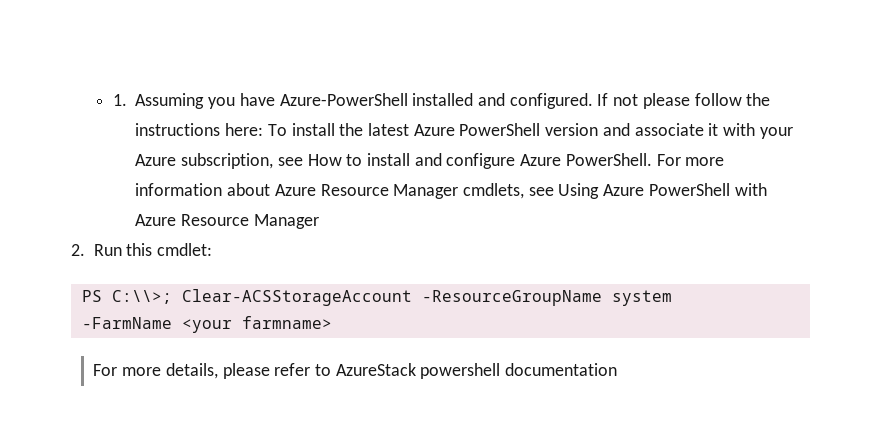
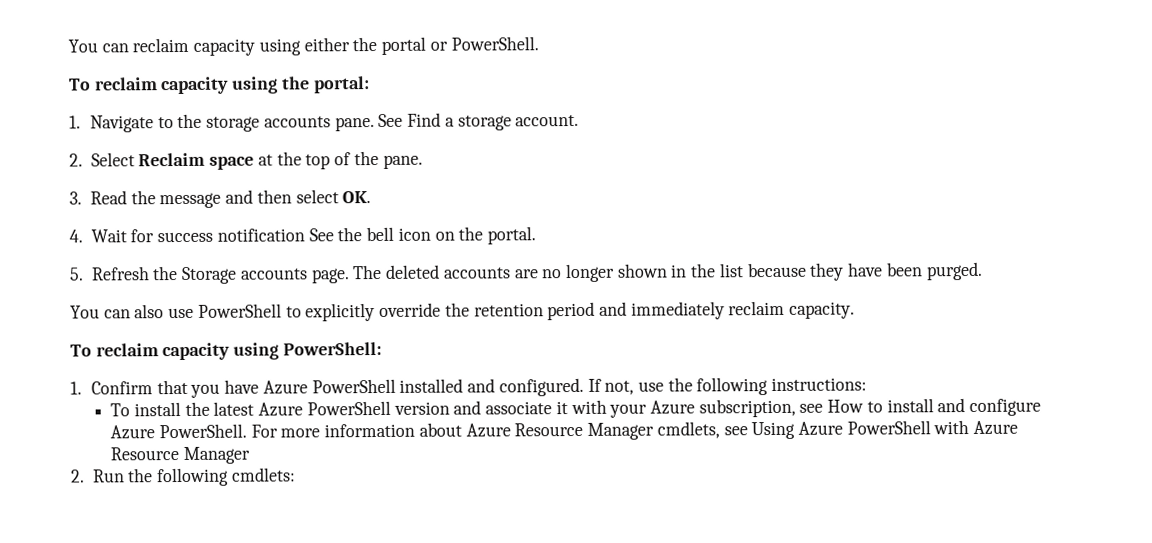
- 1. Assuming you have Azure-PowerShell installed and configured. If not please follow the instructions here: To install the latest Azure PowerShell version and associate it with your Azure subscription, see How to install and configure Azure PowerShell.
+ You can reclaim capacity using either the portal or PowerShell.
+ To reclaim capacity using the portal:
+ 1. Navigate to the storage accounts pane. See Find a storage account.
+ 2. Select Reclaim space at the top of the pane.
+ 3. Read the message and then select OK.
+ 4. Wait for success notification See the bell icon on the portal.
+ 5. Refresh the Storage accounts page. The deleted accounts are no longer shown in the list because they have been purged.
+ You can also use PowerShell to explicitly override the retention period and immediately reclaim capacity.
+ To reclaim capacity using PowerShell:
+ 1. Confirm that you have Azure PowerShell installed and configured. If not, use the following instructions:
+ To install the latest Azure PowerShell version and associate it with your Azure subscription, see How to install and configure Azure PowerShell.
- 2. Run this cmdlet:
- PS C:\\>; Clear-ACSStorageAccount -ResourceGroupName system
- -FarmName <your farmname>
- For more details, please refer to AzureStack powershell documentation
+ 2. Run the following cmdlets:

